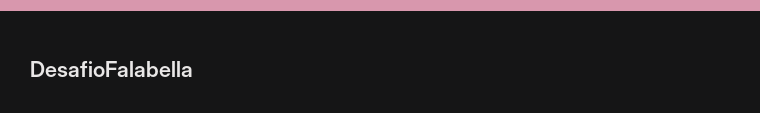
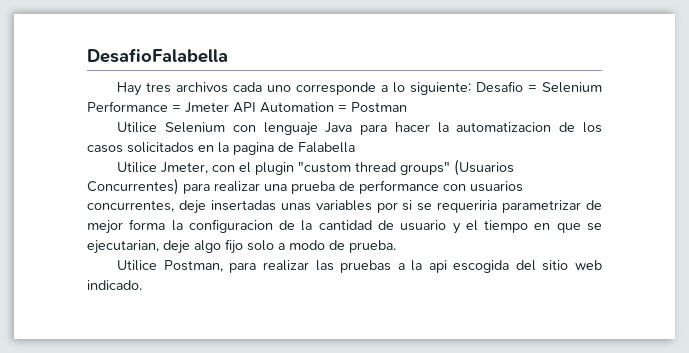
+ Hay tres archivos cada uno corresponde a lo siguiente: Desafio = Selenium Performance = Jmeter API Automation = Postman
+ Utilice Selenium con lenguaje Java para hacer la automatizacion de los casos solicitados en la pagina de Falabella
+ Utilice Jmeter, con el plugin "custom thread groups" (Usuarios Concurrentes) para realizar una prueba de performance con usuarios concurrentes, deje insertadas unas variables por si se requeriria parametrizar de mejor forma la configuracion de la cantidad de usuario y el tiempo en que se ejecutarian, deje algo fijo solo a modo de prueba.
+ Utilice Postman, para realizar las pruebas a la api escogida del sitio web indicado.

